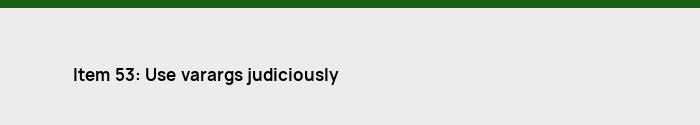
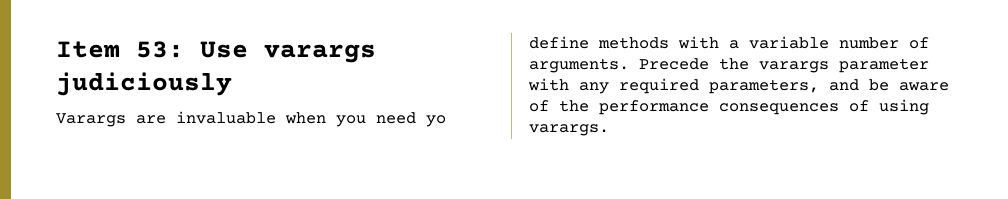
+ Varargs are invaluable when you need yo define methods with a variable number of arguments. Precede the varargs parameter with any required parameters, and be aware of the performance consequences of using varargs.

